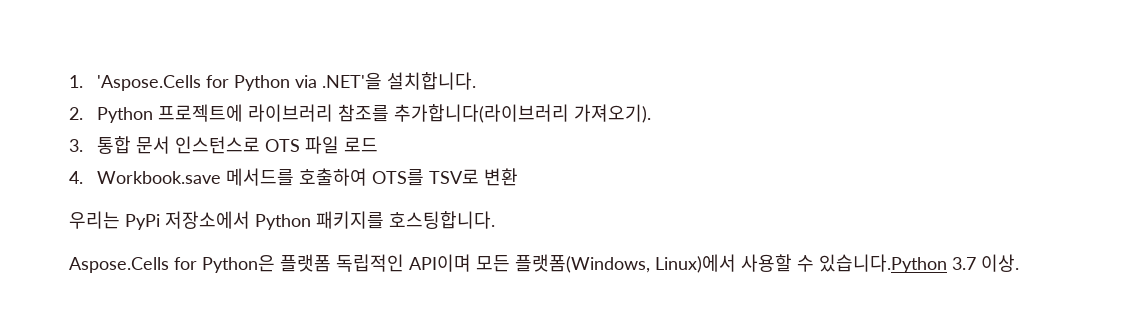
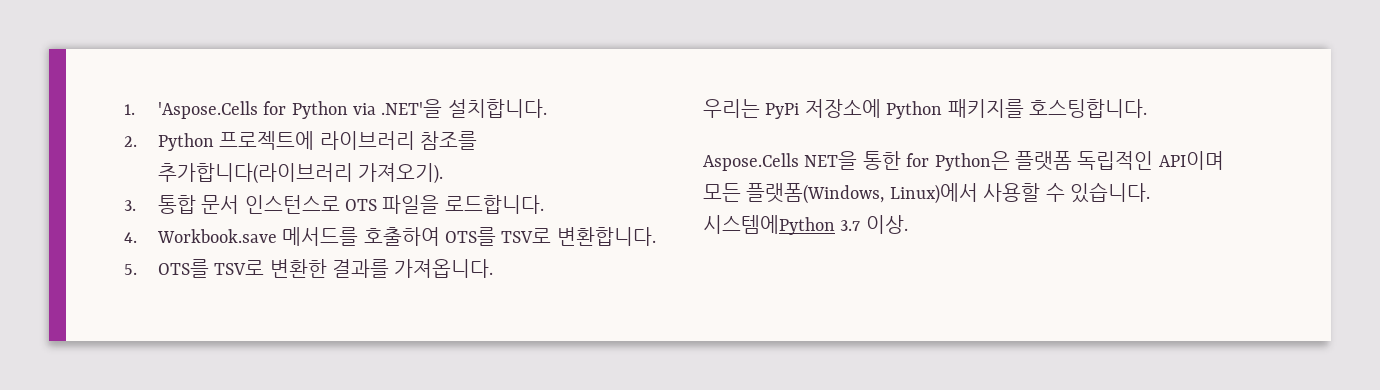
- 3. 통합 문서 인스턴스로 OTS 파일 로드
+ 3. 통합 문서 인스턴스로 OTS 파일을 로드합니다.
- 4. Workbook.save 메서드를 호출하여 OTS를 TSV로 변환
+ 4. Workbook.save 메서드를 호출하여 OTS를 TSV로 변환합니다.
+ 5. OTS를 TSV로 변환한 결과를 가져옵니다.
- 우리는 PyPi 저장소에서 Python 패키지를 호스팅합니다.
+ 우리는 PyPi 저장소에 Python 패키지를 호스팅합니다.
- Aspose.Cells for Python은 플랫폼 독립적인 API이며 모든 플랫폼(Windows, Linux)에서 사용할 수 있습니다.Python 3.7 이상.
+ Aspose.Cells NET을 통한 for Python은 플랫폼 독립적인 API이며 모든 플랫폼(Windows, Linux)에서 사용할 수 있습니다. 시스템에Python 3.7 이상.

